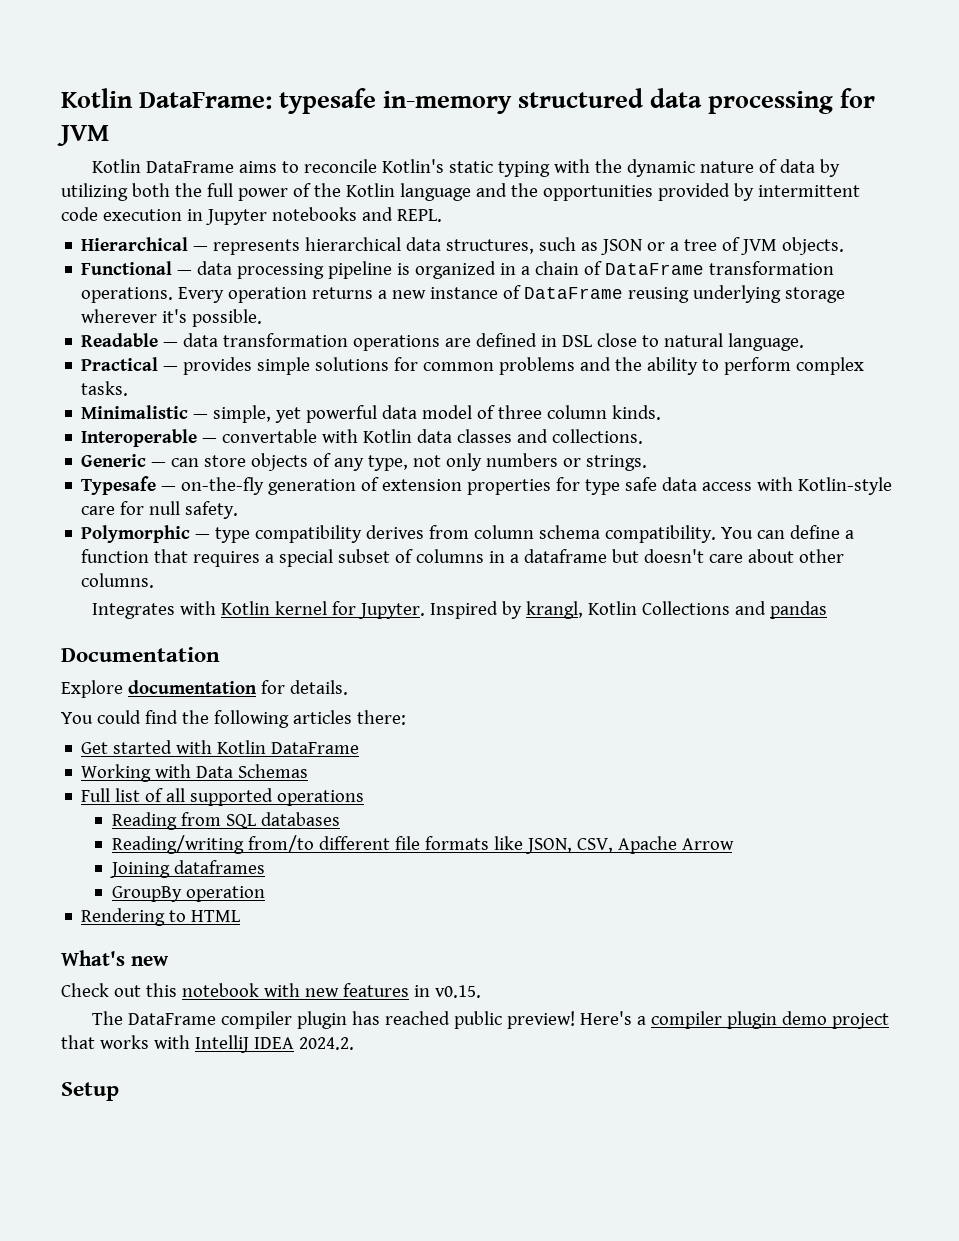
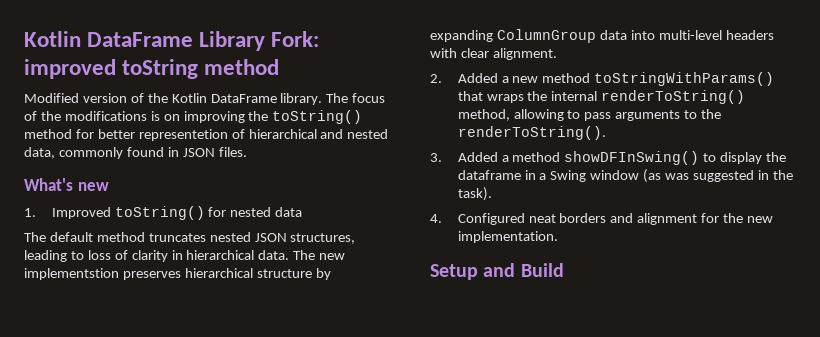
- Kotlin DataFrame: typesafe in-memory structured data processing for JVM
- Kotlin DataFrame aims to reconcile Kotlin's static typing with the dynamic nature of data by utilizing both the full power of the Kotlin language and the opportunities provided by intermittent code execution in Jupyter notebooks and REPL.
- Hierarchical — represents hierarchical data structures, such as JSON or a tree of JVM objects.
- Functional — data processing pipeline is organized in a chain of DataFrame transformation operations. Every operation returns a new instance of DataFrame reusing underlying storage wherever it's possible.
- Readable — data transformation operations are defined in DSL close to natural language.
- Practical — provides simple solutions for common problems and the ability to perform complex tasks.
- Minimalistic — simple, yet powerful data model of three column kinds.
- Interoperable — convertable with Kotlin data classes and collections.
- Generic — can store objects of any type, not only numbers or strings.
- Typesafe — on-the-fly generation of extension properties for type safe data access with Kotlin-style care for null safety.
- Polymorphic — type compatibility derives from column schema compatibility. You can define a function that requires a special subset of columns in a dataframe but doesn't care about other columns.
- Integrates with Kotlin kernel for Jupyter. Inspired by krangl, Kotlin Collections and pandas
- Documentation
- Explore documentation for details.
- You could find the following articles there:
- Get started with Kotlin DataFrame
- Working with Data Schemas
- Full list of all supported operations
- Reading from SQL databases
- Reading/writing from/to different file formats like JSON, CSV, Apache Arrow
- Joining dataframes
- GroupBy operation
- Rendering to HTML
+ Kotlin DataFrame Library Fork: improved toString method
+ Modified version of the Kotlin DataFrame library. The focus of the modifications is on improving the toString() method for better representetion of hierarchical and nested data, commonly found in JSON files.
  What's new
- Check out this notebook with new features in v0.15.
- The DataFrame compiler plugin has reached public preview! Here's a compiler plugin demo project that works with IntelliJ IDEA 2024.2.
+ 1. Improved toString() for nested data
+ The default method truncates nested JSON structures, leading to loss of clarity in hierarchical data. The new implementstion preserves hierarchical structure by expanding ColumnGroup data into multi-level headers with clear alignment.
+ 2. Added a new method toStringWithParams() that wraps the internal renderToString() method, allowing to pass arguments to the renderToString().
+ 3. Added a method showDFInSwing() to display the dataframe in a Swing window (as was suggested in the task).
+ 4. Configured neat borders and alignment for the new implementation.
- Setup
+ Setup and Build

